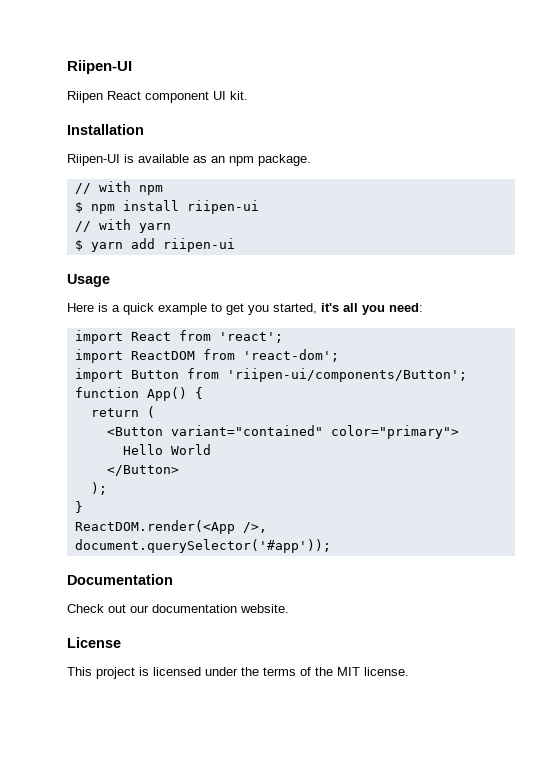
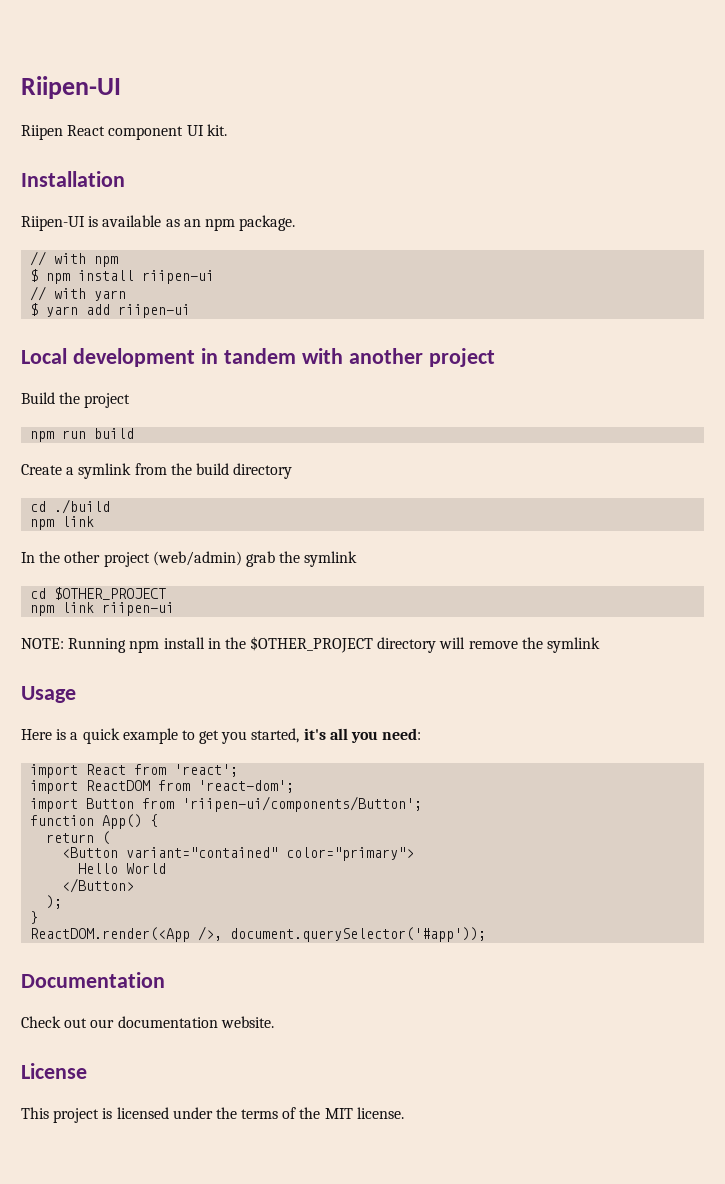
+ Local development in tandem with another project
+ Build the project
+ npm run build
+ Create a symlink from the build directory
+ cd ./build
+ npm link
+ In the other project (web/admin) grab the symlink
+ cd $OTHER_PROJECT
+ npm link riipen-ui
+ NOTE: Running npm install in the $OTHER_PROJECT directory will remove the symlink

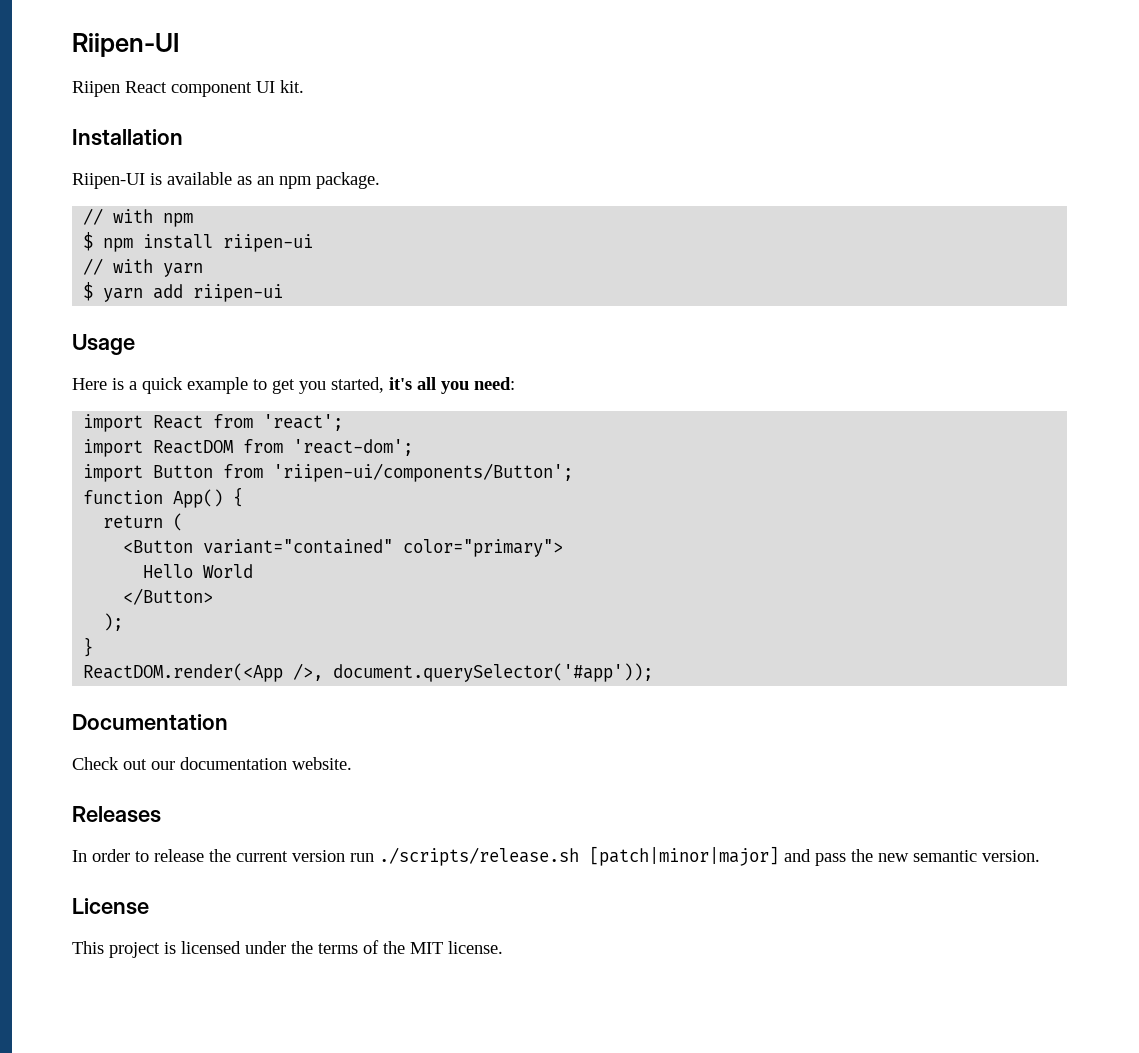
- Local development in tandem with another project
- Build the project
- npm run build
- Create a symlink from the build directory
- cd ./build
- npm link
- In the other project (web/admin) grab the symlink
- cd $OTHER_PROJECT
- npm link riipen-ui
- NOTE: Running npm install in the $OTHER_PROJECT directory will remove the symlink
+ Releases
+ In order to release the current version run ./scripts/release.sh [patch|minor|major] and pass the new semantic version.

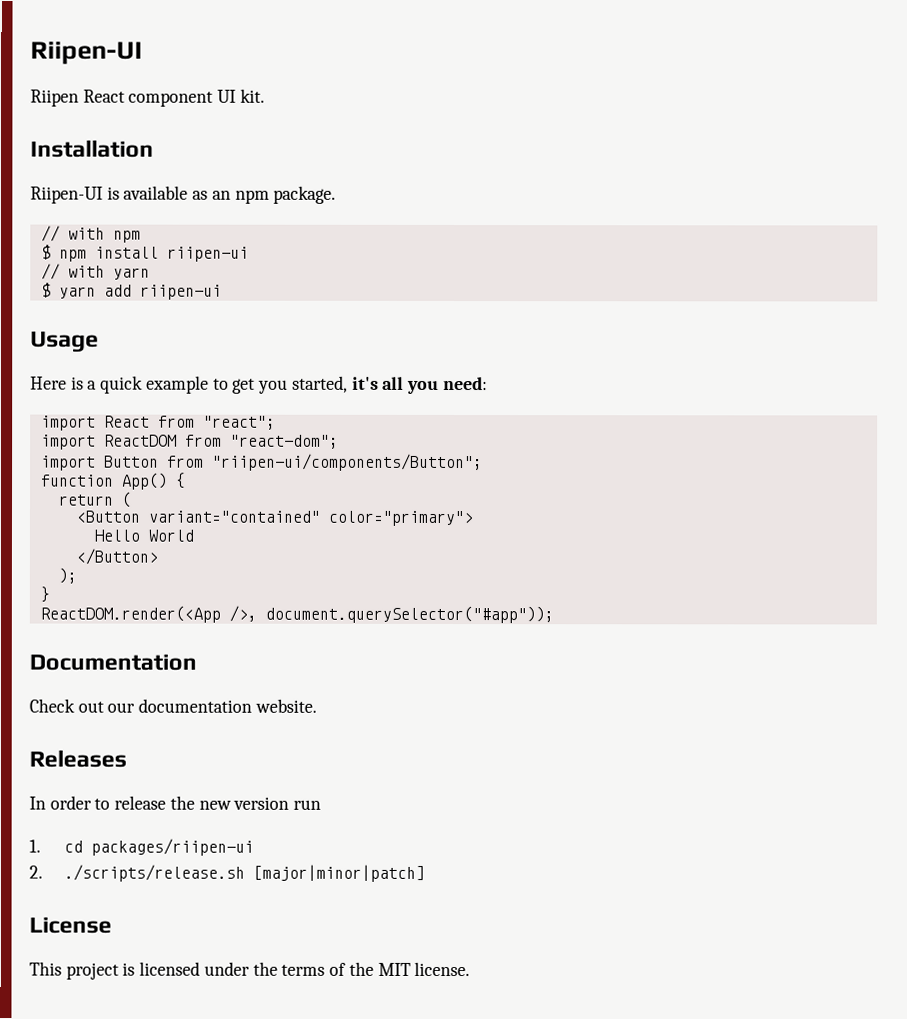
- import React from 'react';
+ import React from "react";
- import ReactDOM from 'react-dom';
+ import ReactDOM from "react-dom";
- import Button from 'riipen-ui/components/Button';
+ import Button from "riipen-ui/components/Button";
- ReactDOM.render(<App />, document.querySelector('#app'));
+ ReactDOM.render(<App />, document.querySelector("#app"));
- In order to release the current version run ./scripts/release.sh [patch|minor|major] and pass the new semantic version.
+ In order to release the new version run
+ 1. cd packages/riipen-ui
+ 2. ./scripts/release.sh [major|minor|patch]

